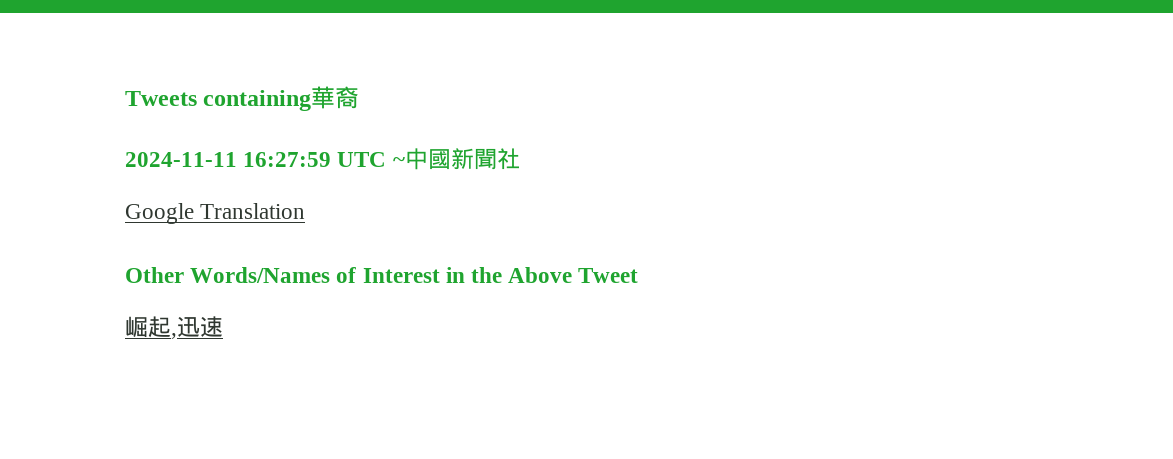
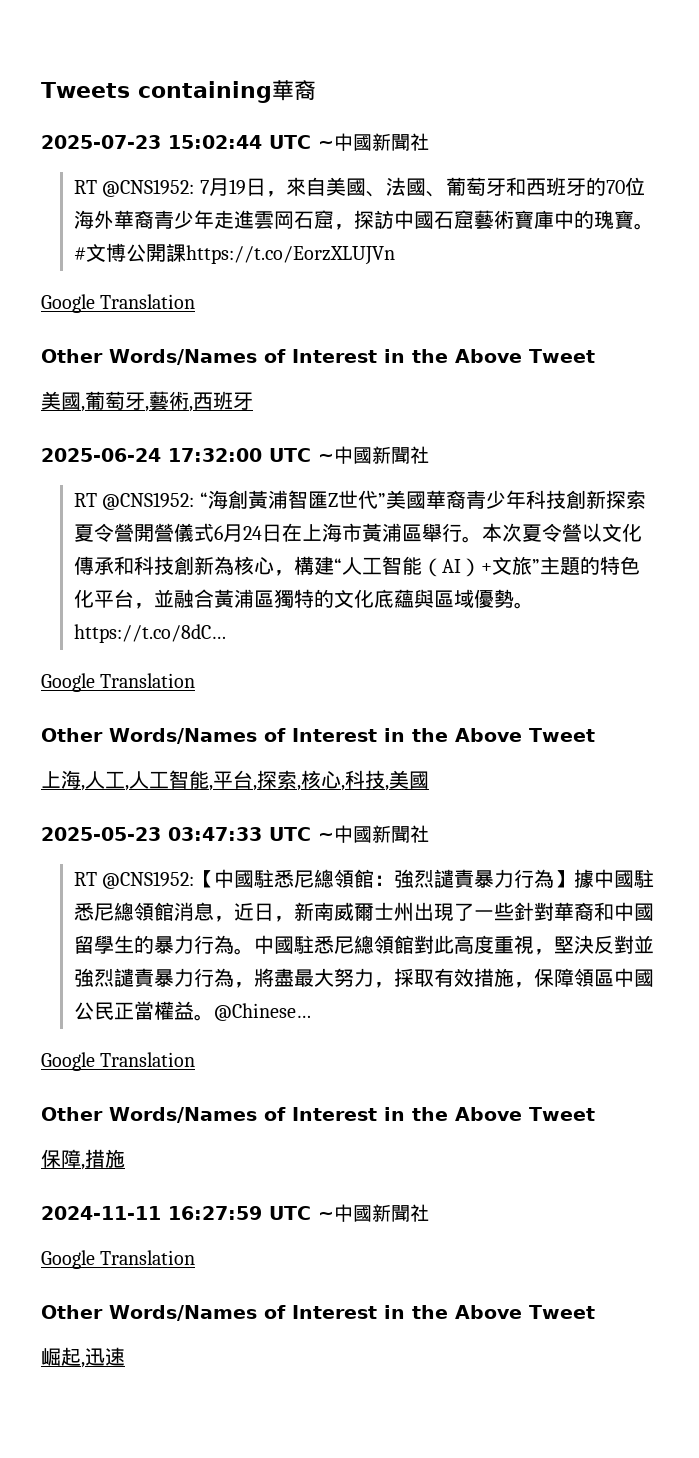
+ 2025-07-23 15:02:44 UTC ~中國新聞社
+ RT @CNS1952: 7月19日，來自美國、法國、葡萄牙和西班牙的70位海外華裔青少年走進雲岡石窟，探訪中國石窟藝術寶庫中的瑰寶。#文博公開課https://t.co/EorzXLUJVn
+ Google Translation
+ Other Words/Names of Interest in the Above Tweet
+ 美國,葡萄牙,藝術,西班牙
+ 2025-06-24 17:32:00 UTC ~中國新聞社
+ RT @CNS1952: “海創黃浦智匯Z世代”美國華裔青少年科技創新探索夏令營開營儀式6月24日在上海市黃浦區舉行。本次夏令營以文化傳承和科技創新為核心，構建“人工智能（AI）+文旅”主題的特色化平台，並融合黃浦區獨特的文化底蘊與區域優勢。https://t.co/8dC…
+ Google Translation
+ Other Words/Names of Interest in the Above Tweet
+ 上海,人工,人工智能,平台,探索,核心,科技,美國
+ 2025-05-23 03:47:33 UTC ~中國新聞社
+ RT @CNS1952:【中國駐悉尼總領館：強烈譴責暴力行為】據中國駐悉尼總領館消息，近日，新南威爾士州出現了一些針對華裔和中國留學生的暴力行為。中國駐悉尼總領館對此高度重視，堅決反對並強烈譴責暴力行為，將盡最大努力，採取有效措施，保障領區中國公民正當權益。@Chinese…
+ Google Translation
+ Other Words/Names of Interest in the Above Tweet
+ 保障,措施

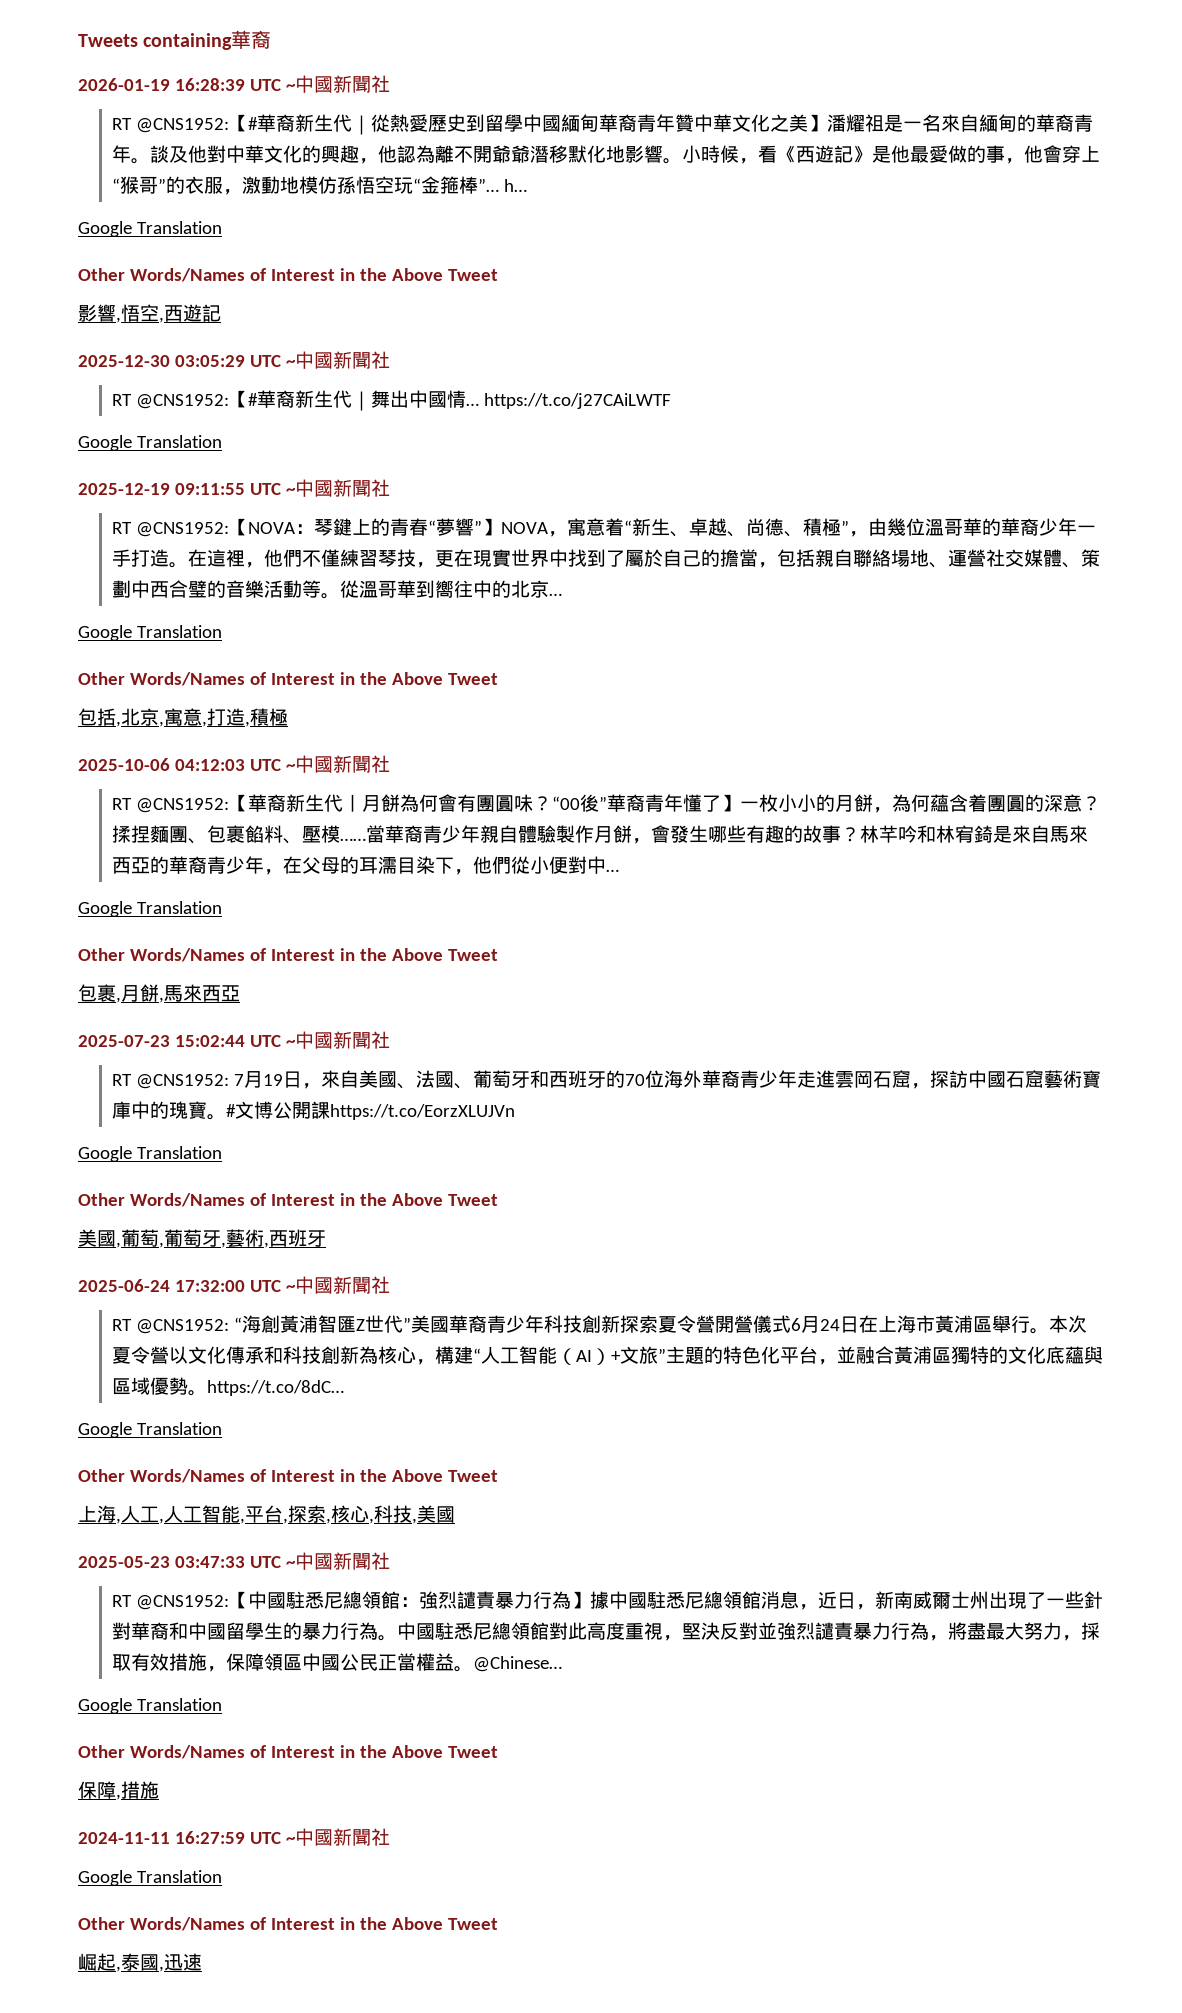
+ 2026-01-19 16:28:39 UTC ~中國新聞社
+ RT @CNS1952:【#華裔新生代｜從熱愛歷史到留學中國緬甸華裔青年贊中華文化之美】潘耀祖是一名來自緬甸的華裔青年。談及他對中華文化的興趣，他認為離不開爺爺潛移默化地影響。小時候，看《西遊記》是他最愛做的事，他會穿上“猴哥”的衣服，激動地模仿孫悟空玩“金箍棒”… h…
+ Google Translation
+ Other Words/Names of Interest in the Above Tweet
+ 影響,悟空,西遊記
+ 2025-12-30 03:05:29 UTC ~中國新聞社
+ RT @CNS1952:【#華裔新生代｜舞出中國情… https://t.co/j27CAiLWTF
+ Google Translation
+ 2025-12-19 09:11:55 UTC ~中國新聞社
+ RT @CNS1952:【NOVA：琴鍵上的青春“夢響”】NOVA，寓意着“新生、卓越、尚德、積極”，由幾位溫哥華的華裔少年一手打造。在這裡，他們不僅練習琴技，更在現實世界中找到了屬於自己的擔當，包括親自聯絡場地、運營社交媒體、策劃中西合璧的音樂活動等。從溫哥華到嚮往中的北京…
+ Google Translation
+ Other Words/Names of Interest in the Above Tweet
+ 包括,北京,寓意,打造,積極
+ 2025-10-06 04:12:03 UTC ~中國新聞社
+ RT @CNS1952:【華裔新生代丨月餅為何會有團圓味？“00後”華裔青年懂了】一枚小小的月餅，為何蘊含着團圓的深意？揉捏麵團、包裹餡料、壓模……當華裔青少年親自體驗製作月餅，會發生哪些有趣的故事？林芊吟和林宥錡是來自馬來西亞的華裔青少年，在父母的耳濡目染下，他們從小便對中…
+ Google Translation
+ Other Words/Names of Interest in the Above Tweet
+ 包裹,月餅,馬來西亞
- 美國,葡萄牙,藝術,西班牙
+ 美國,葡萄,葡萄牙,藝術,西班牙
- 崛起,迅速
+ 崛起,泰國,迅速

